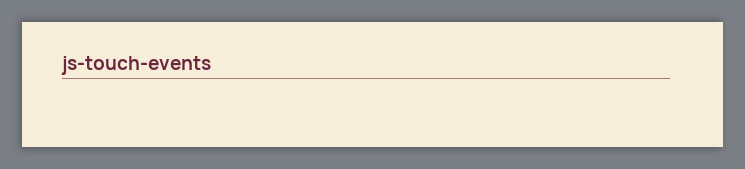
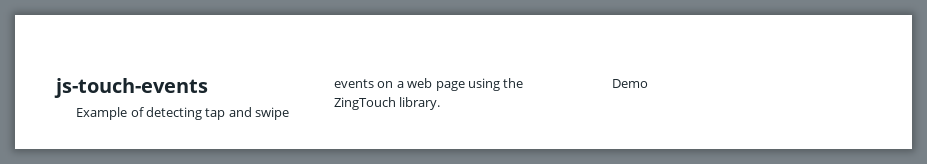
+ Example of detecting tap and swipe events on a web page using the ZingTouch library.
+ Demo

